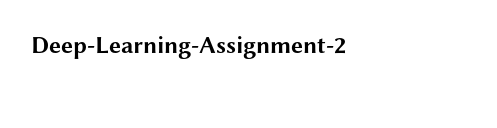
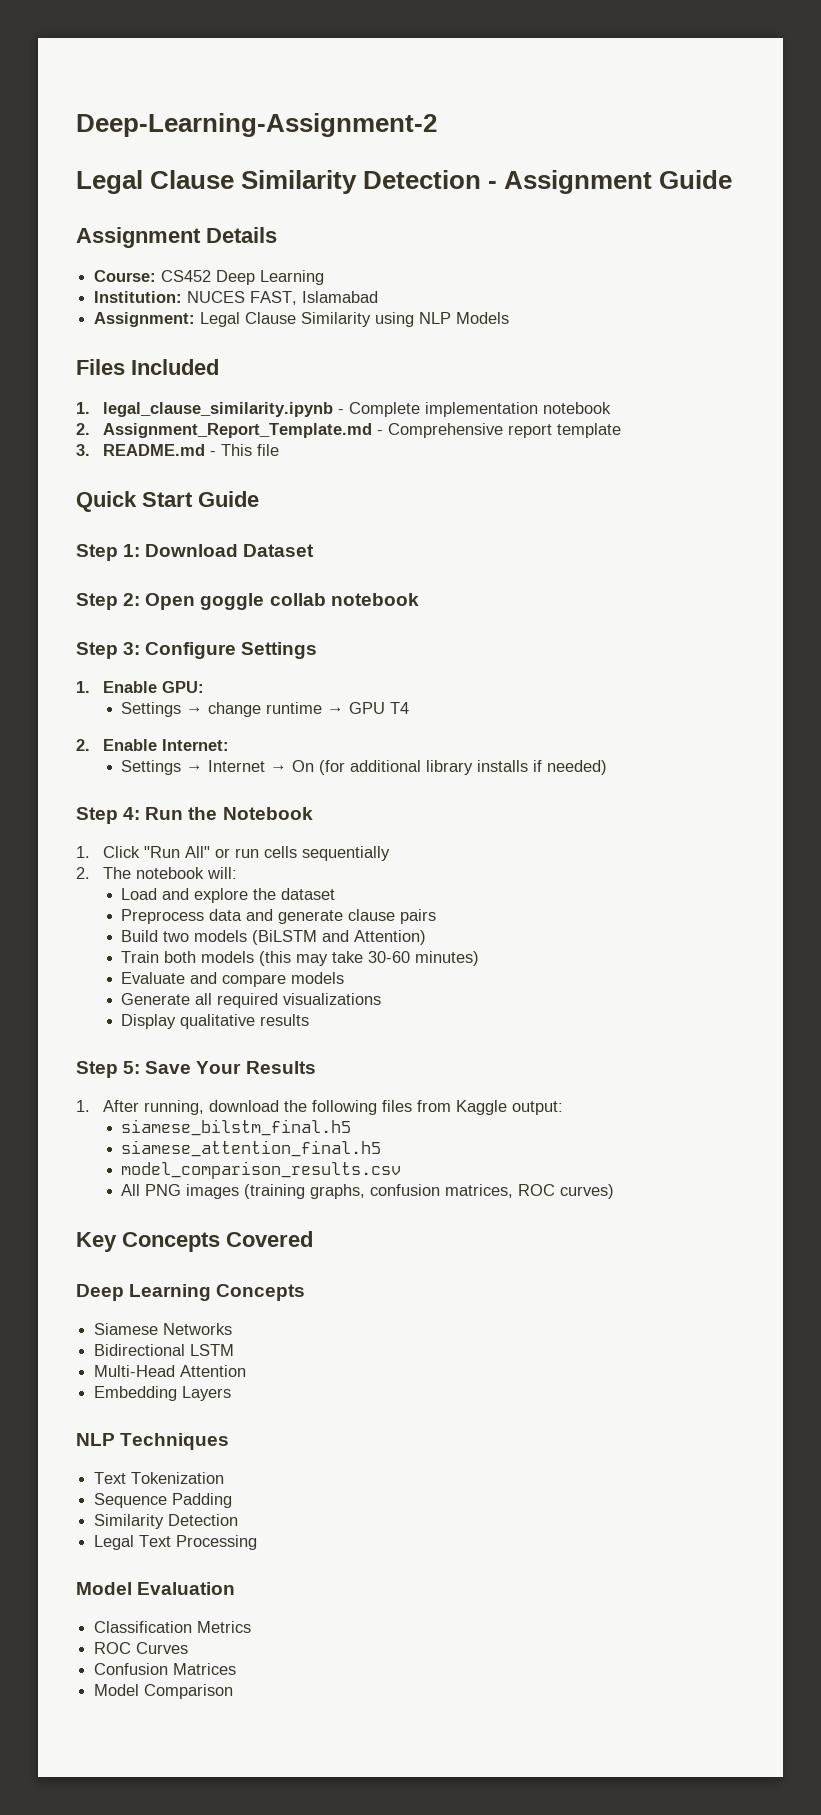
+ Legal Clause Similarity Detection - Assignment Guide
+ Assignment Details
+ Course: CS452 Deep Learning
+ Institution: NUCES FAST, Islamabad
+ Assignment: Legal Clause Similarity using NLP Models
+ Files Included
+ 1. legal_clause_similarity.ipynb - Complete implementation notebook
+ 2. Assignment_Report_Template.md - Comprehensive report template
+ 3. README.md - This file
+ Quick Start Guide
+ Step 1: Download Dataset
+ Step 2: Open goggle collab notebook
+ Step 3: Configure Settings
+ 1. Enable GPU:
+ Settings → change runtime → GPU T4
+ 2. Enable Internet:
+ Settings → Internet → On (for additional library installs if needed)
+ Step 4: Run the Notebook
+ 1. Click "Run All" or run cells sequentially
+ 2. The notebook will:
+ Load and explore the dataset
+ Preprocess data and generate clause pairs
+ Build two models (BiLSTM and Attention)
+ Train both models (this may take 30-60 minutes)
+ Evaluate and compare models
+ Generate all required visualizations
+ Display qualitative results
+ Step 5: Save Your Results
+ 1. After running, download the following files from Kaggle output:
+ siamese_bilstm_final.h5
+ siamese_attention_final.h5
+ model_comparison_results.csv
+ All PNG images (training graphs, confusion matrices, ROC curves)
+ Key Concepts Covered
+ Deep Learning Concepts
+ Siamese Networks
+ Bidirectional LSTM
+ Multi-Head Attention
+ Embedding Layers
+ NLP Techniques
+ Text Tokenization
+ Sequence Padding
+ Similarity Detection
+ Legal Text Processing
+ Model Evaluation
+ Classification Metrics
+ ROC Curves
+ Confusion Matrices
+ Model Comparison

